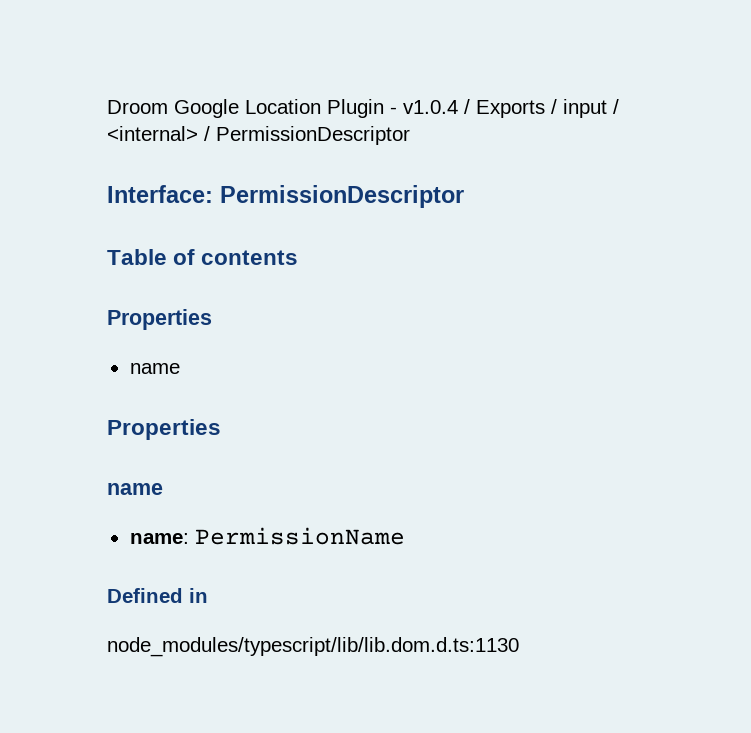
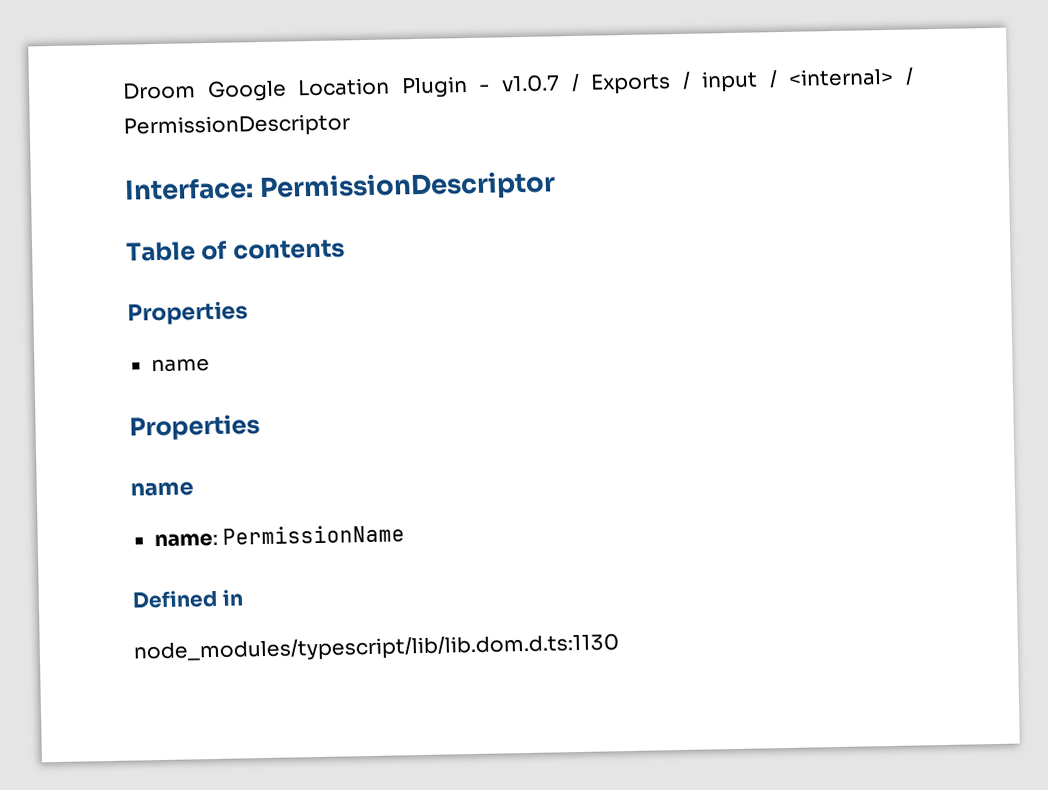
- Droom Google Location Plugin - v1.0.4 / Exports / input / <internal> / PermissionDescriptor
+ Droom Google Location Plugin - v1.0.7 / Exports / input / <internal> / PermissionDescriptor

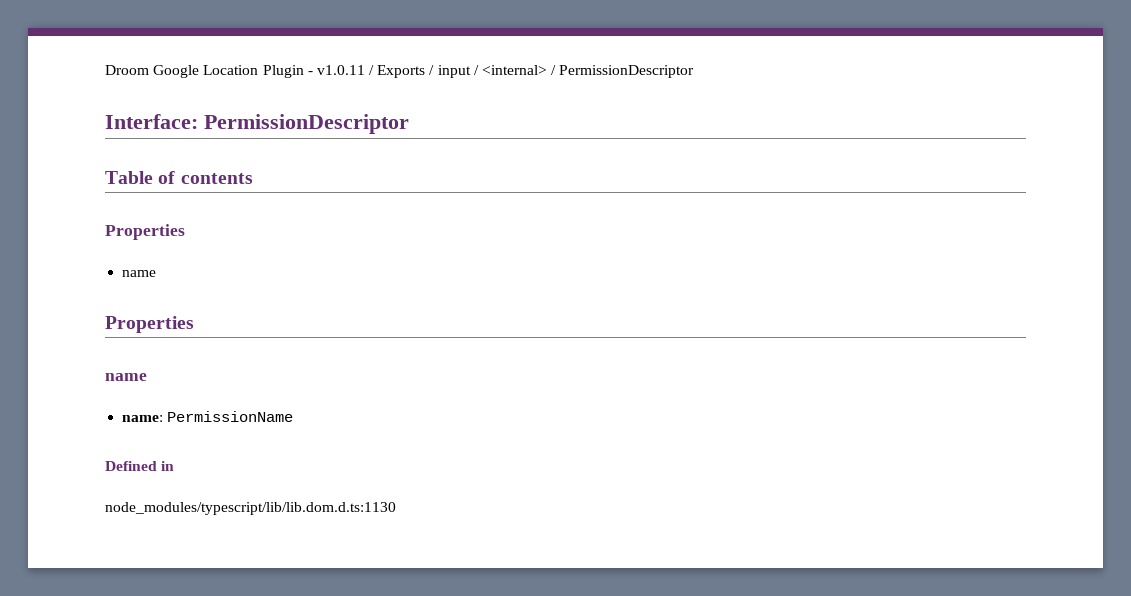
- Droom Google Location Plugin - v1.0.7 / Exports / input / <internal> / PermissionDescriptor
+ Droom Google Location Plugin - v1.0.11 / Exports / input / <internal> / PermissionDescriptor

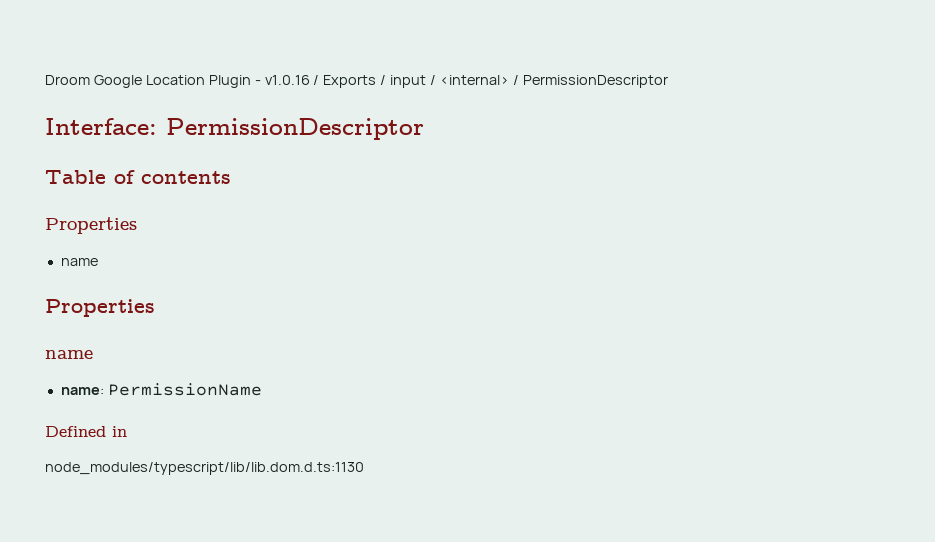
- Droom Google Location Plugin - v1.0.11 / Exports / input / <internal> / PermissionDescriptor
+ Droom Google Location Plugin - v1.0.16 / Exports / input / <internal> / PermissionDescriptor

